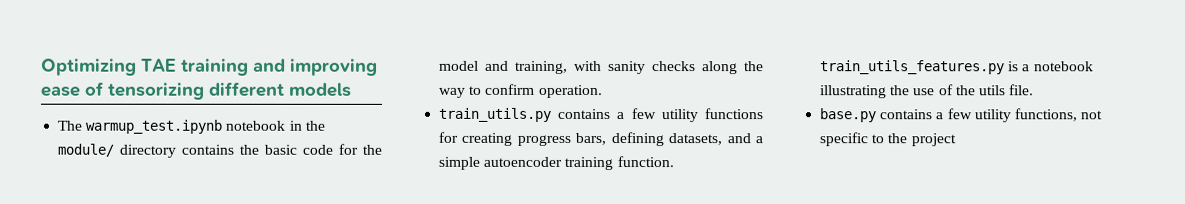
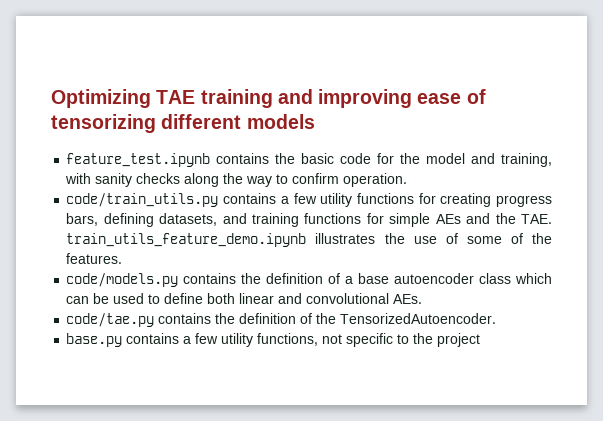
- The warmup_test.ipynb notebook in the module/ directory contains the basic code for the model and training, with sanity checks along the way to confirm operation.
+ feature_test.ipynb contains the basic code for the model and training, with sanity checks along the way to confirm operation.
- train_utils.py contains a few utility functions for creating progress bars, defining datasets, and a simple autoencoder training function. train_utils_features.py is a notebook illustrating the use of the utils file.
+ code/train_utils.py contains a few utility functions for creating progress bars, defining datasets, and training functions for simple AEs and the TAE. train_utils_feature_demo.ipynb illustrates the use of some of the features.
+ code/models.py contains the definition of a base autoencoder class which can be used to define both linear and convolutional AEs.
+ code/tae.py contains the definition of the TensorizedAutoencoder.

